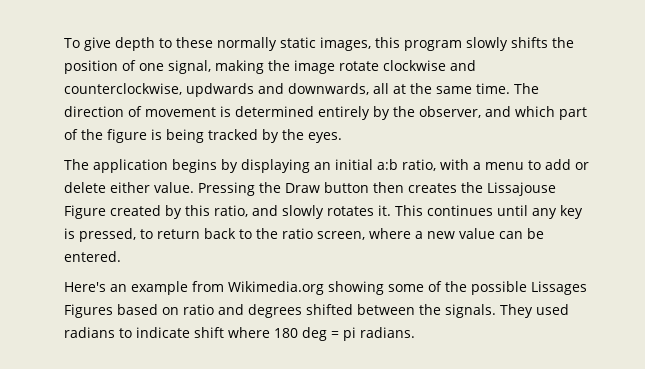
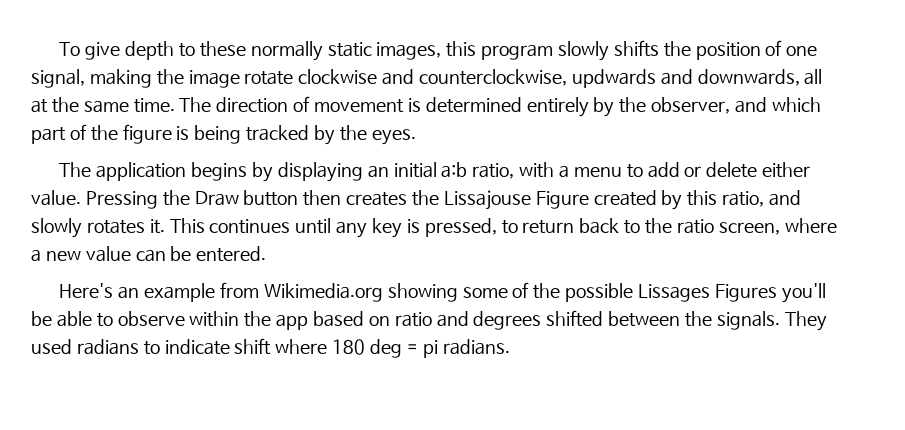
- Here's an example from Wikimedia.org showing some of the possible Lissages Figures based on ratio and degrees shifted between the signals.
+ Here's an example from Wikimedia.org showing some of the possible Lissages Figures you'll be able to observe within the app based on ratio and degrees shifted between the signals.

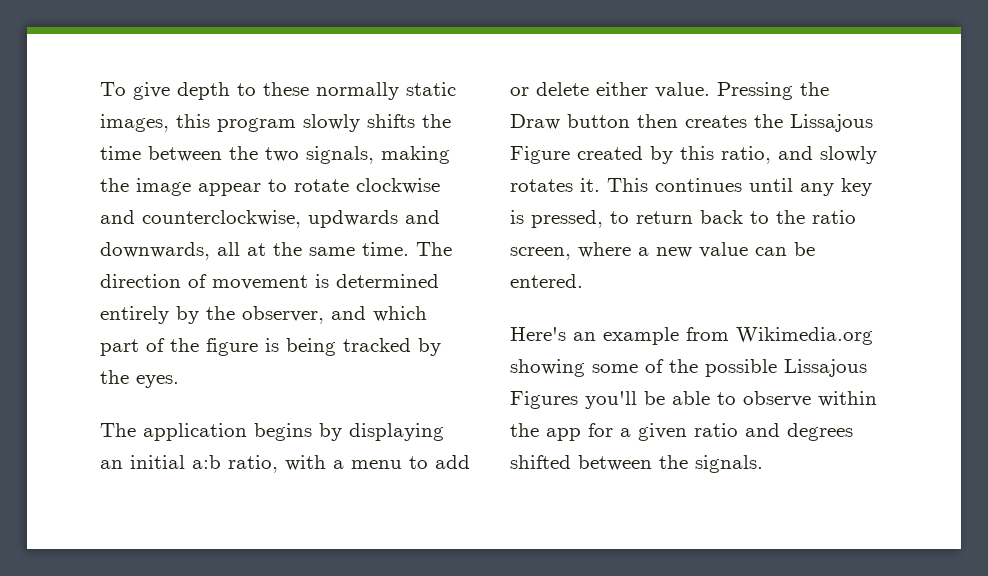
- To give depth to these normally static images, this program slowly shifts the position of one signal, making the image rotate clockwise and counterclockwise, updwards and downwards, all at the same time.
+ To give depth to these normally static images, this program slowly shifts the time between the two signals, making the image appear to rotate clockwise and counterclockwise, updwards and downwards, all at the same time.
- Pressing the Draw button then creates the Lissajouse Figure created by this ratio, and slowly rotates it.
+ Pressing the Draw button then creates the Lissajous Figure created by this ratio, and slowly rotates it.
- Here's an example from Wikimedia.org showing some of the possible Lissages Figures you'll be able to observe within the app based on ratio and degrees shifted between the signals. They used radians to indicate shift where 180 deg = pi radians.
+ Here's an example from Wikimedia.org showing some of the possible Lissajous Figures you'll be able to observe within the app for a given ratio and degrees shifted between the signals.

